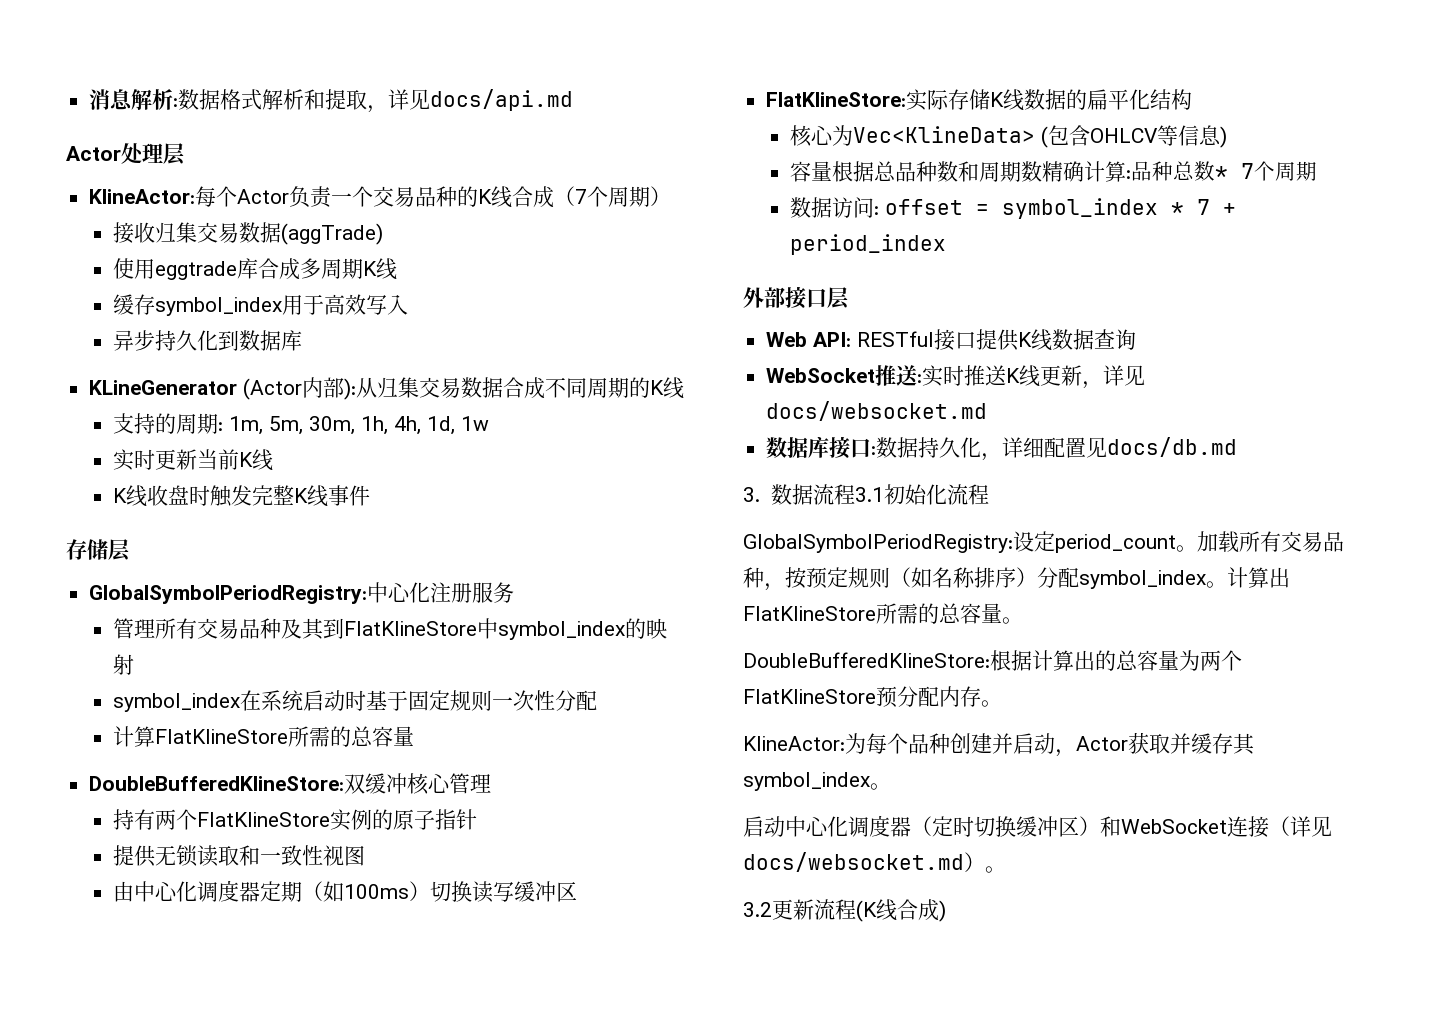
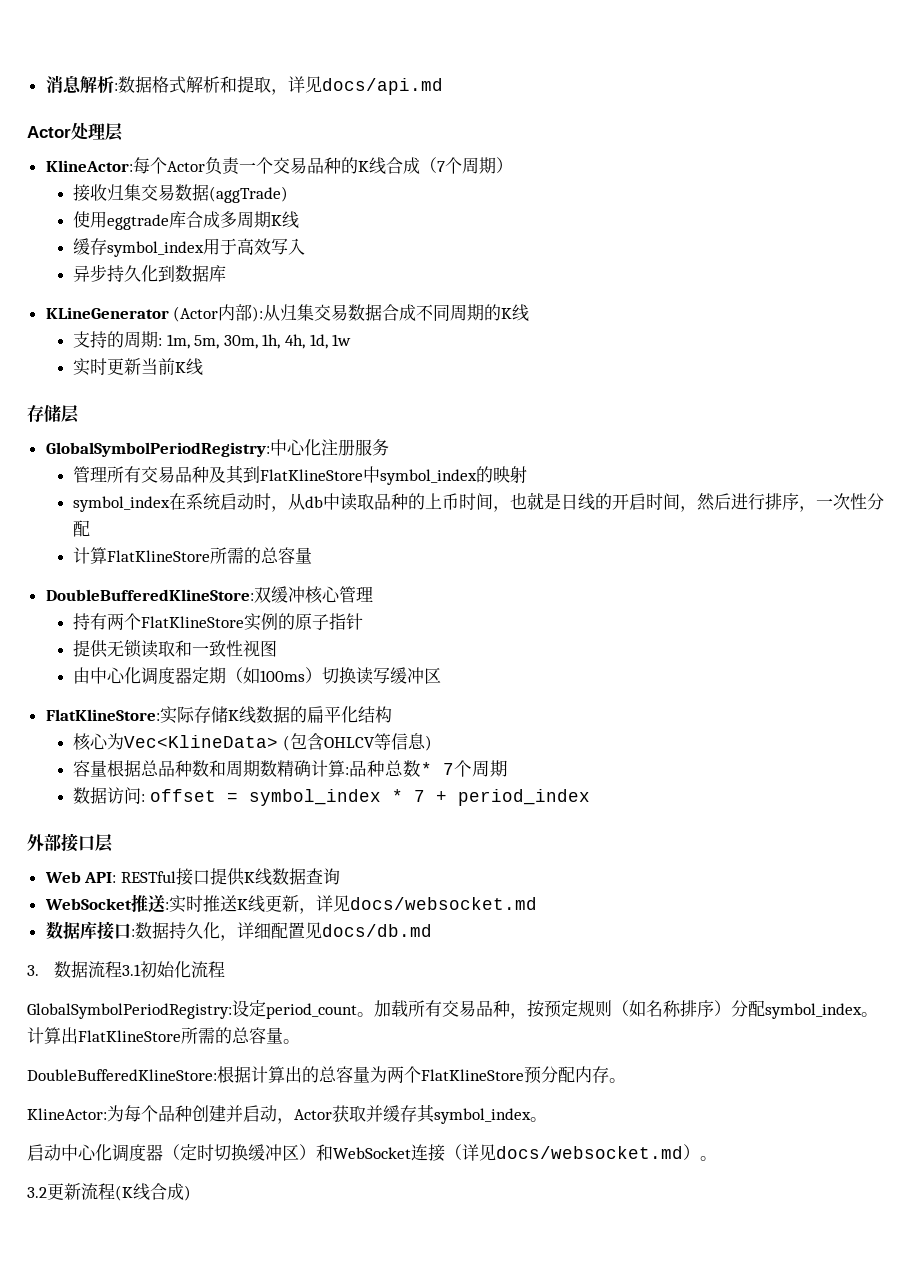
- K线收盘时触发完整K线事件
- symbol_index在系统启动时基于固定规则一次性分配
+ symbol_index在系统启动时，从db中读取品种的上币时间，也就是日线的开启时间，然后进行排序，一次性分配

